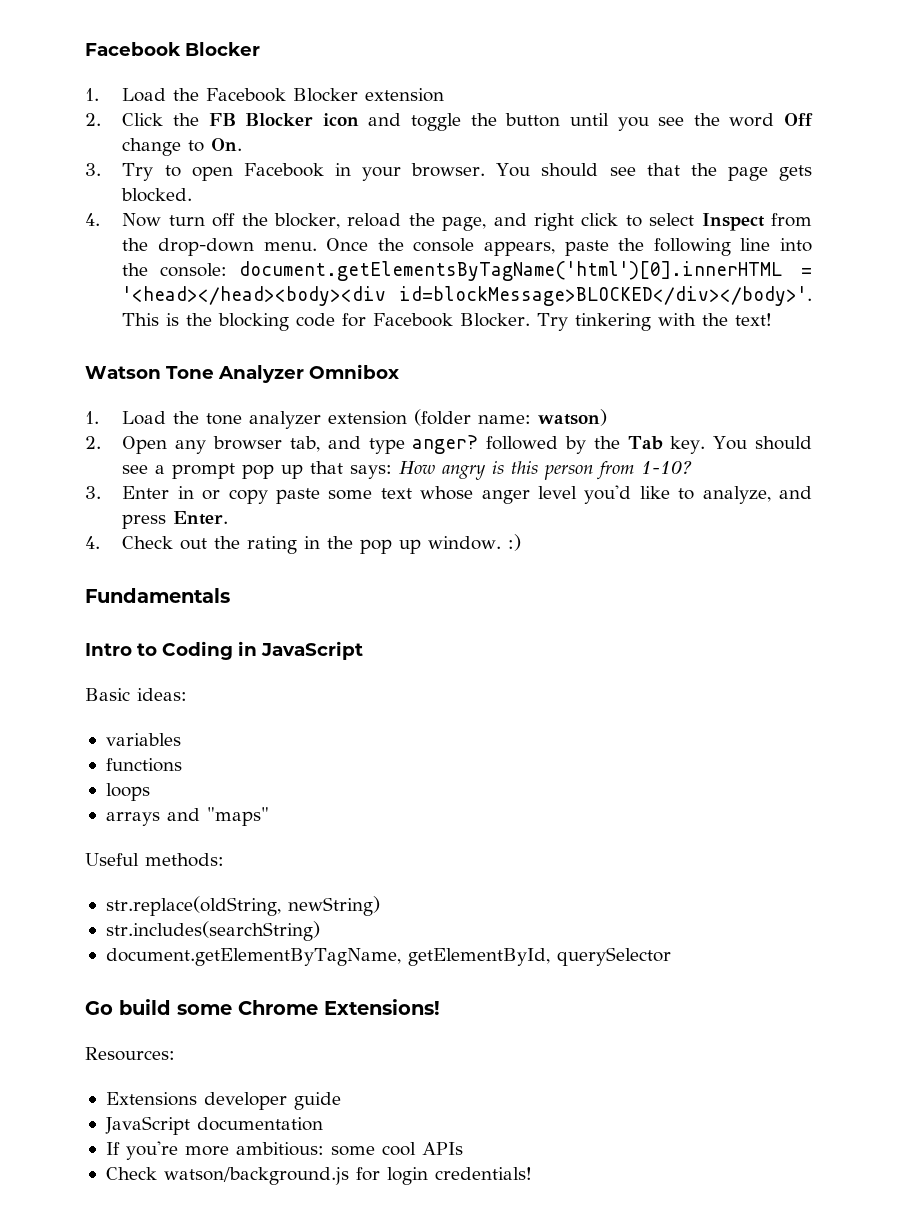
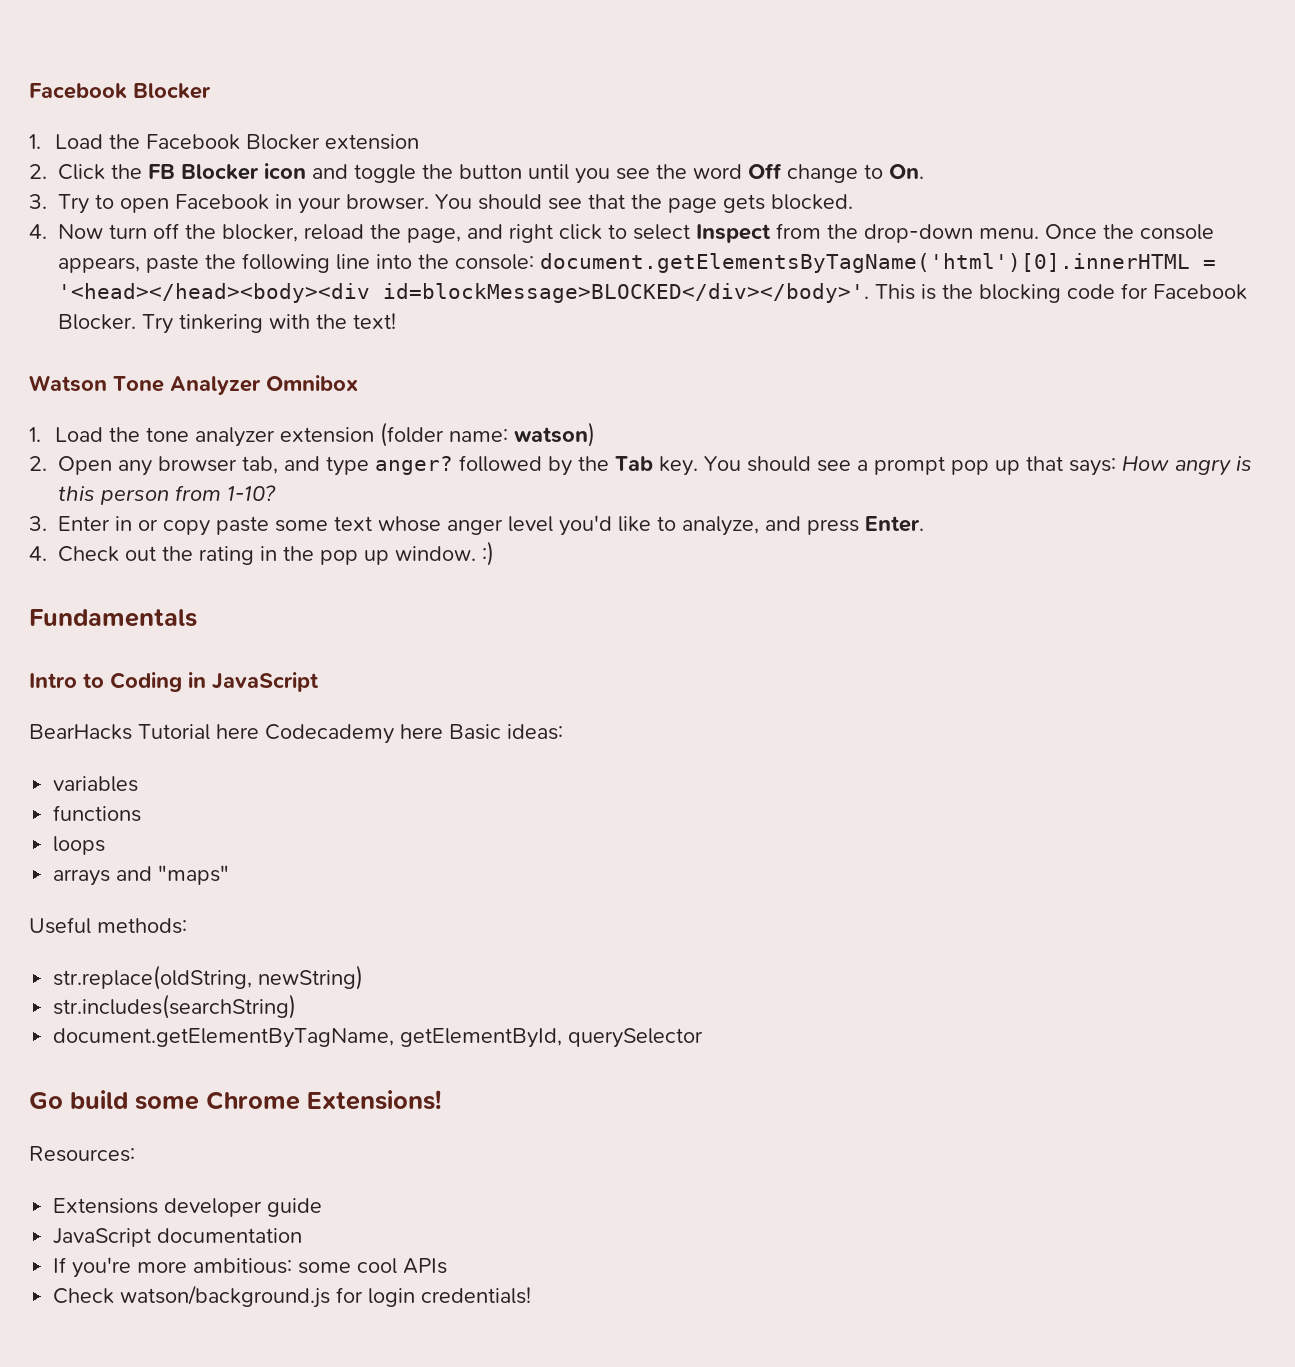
- Basic ideas:
+ BearHacks Tutorial here Codecademy here Basic ideas:

